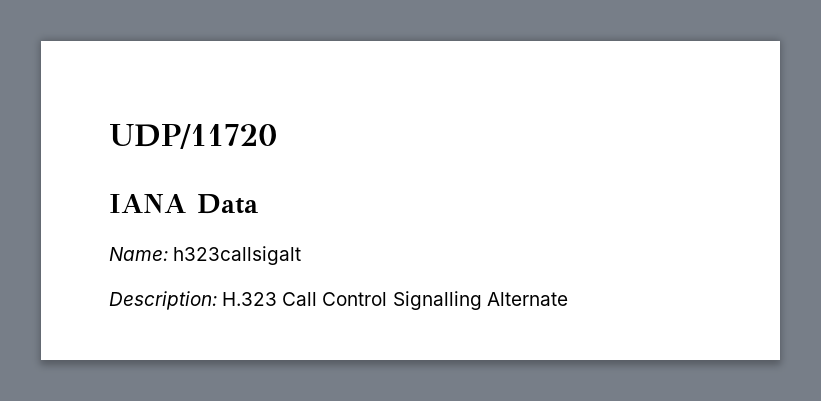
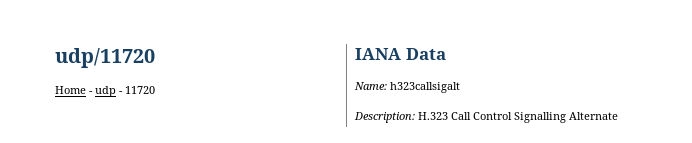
- UDP/11720
+ udp/11720
+ Home - udp - 11720

